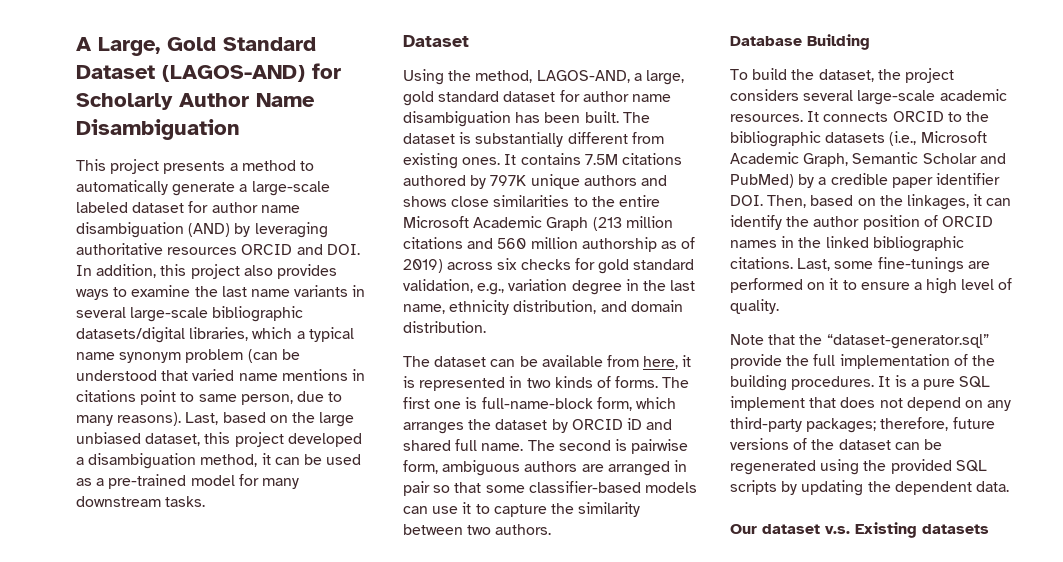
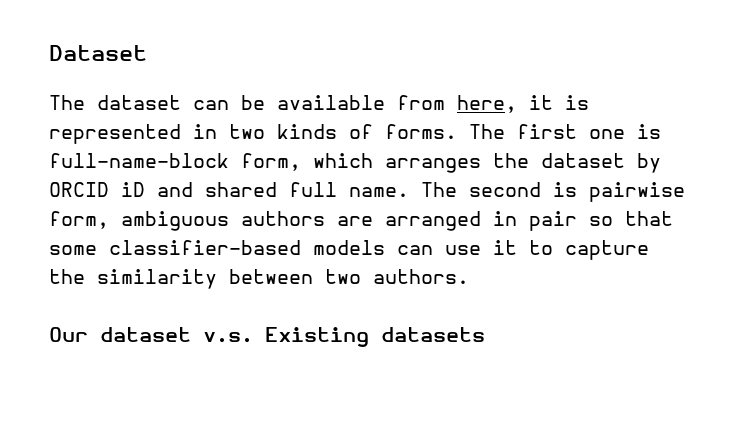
- A Large, Gold Standard Dataset (LAGOS-AND) for Scholarly Author Name Disambiguation
- This project presents a method to automatically generate a large-scale labeled dataset for author name disambiguation (AND) by leveraging authoritative resources ORCID and DOI. In addition, this project also provides ways to examine the last name variants in several large-scale bibliographic datasets/digital libraries, which a typical name synonym problem (can be understood that varied name mentions in citations point to same person, due to many reasons). Last, based on the large unbiased dataset, this project developed a disambiguation method, it can be used as a pre-trained model for many downstream tasks.
  Dataset
- Using the method, LAGOS-AND, a large, gold standard dataset for author name disambiguation has been built. The dataset is substantially different from existing ones. It contains 7.5M citations authored by 797K unique authors and shows close similarities to the entire Microsoft Academic Graph (213 million citations and 560 million authorship as of 2019) across six checks for gold standard validation, e.g., variation degree in the last name, ethnicity distribution, and domain distribution.
- Database Building
- To build the dataset, the project considers several large-scale academic resources. It connects ORCID to the bibliographic datasets (i.e., Microsoft Academic Graph, Semantic Scholar and PubMed) by a credible paper identifier DOI. Then, based on the linkages, it can identify the author position of ORCID names in the linked bibliographic citations. Last, some fine-tunings are performed on it to ensure a high level of quality.
- Note that the “dataset-generator.sql” provide the full implementation of the building procedures. It is a pure SQL implement that does not depend on any third-party packages; therefore, future versions of the dataset can be regenerated using the provided SQL scripts by updating the dependent data.

